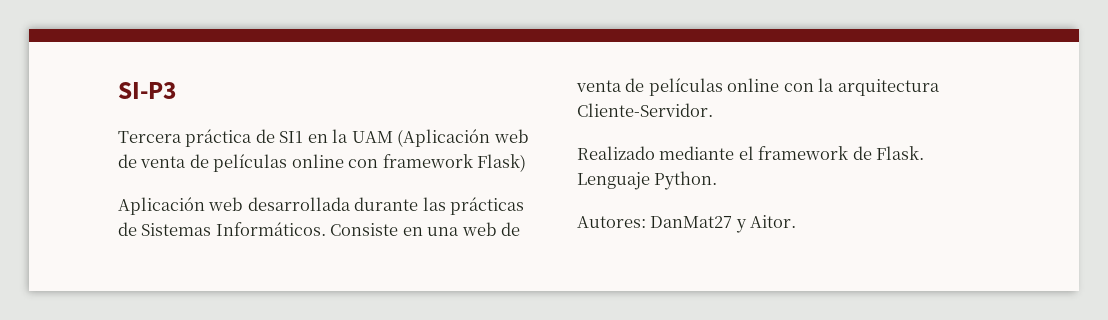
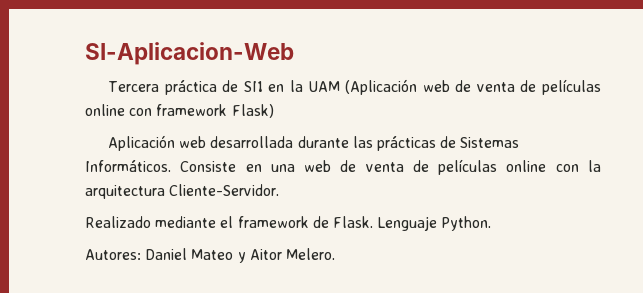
- SI-P3
+ SI-Aplicacion-Web
- Autores: DanMat27 y Aitor.
+ Autores: Daniel Mateo y Aitor Melero.

